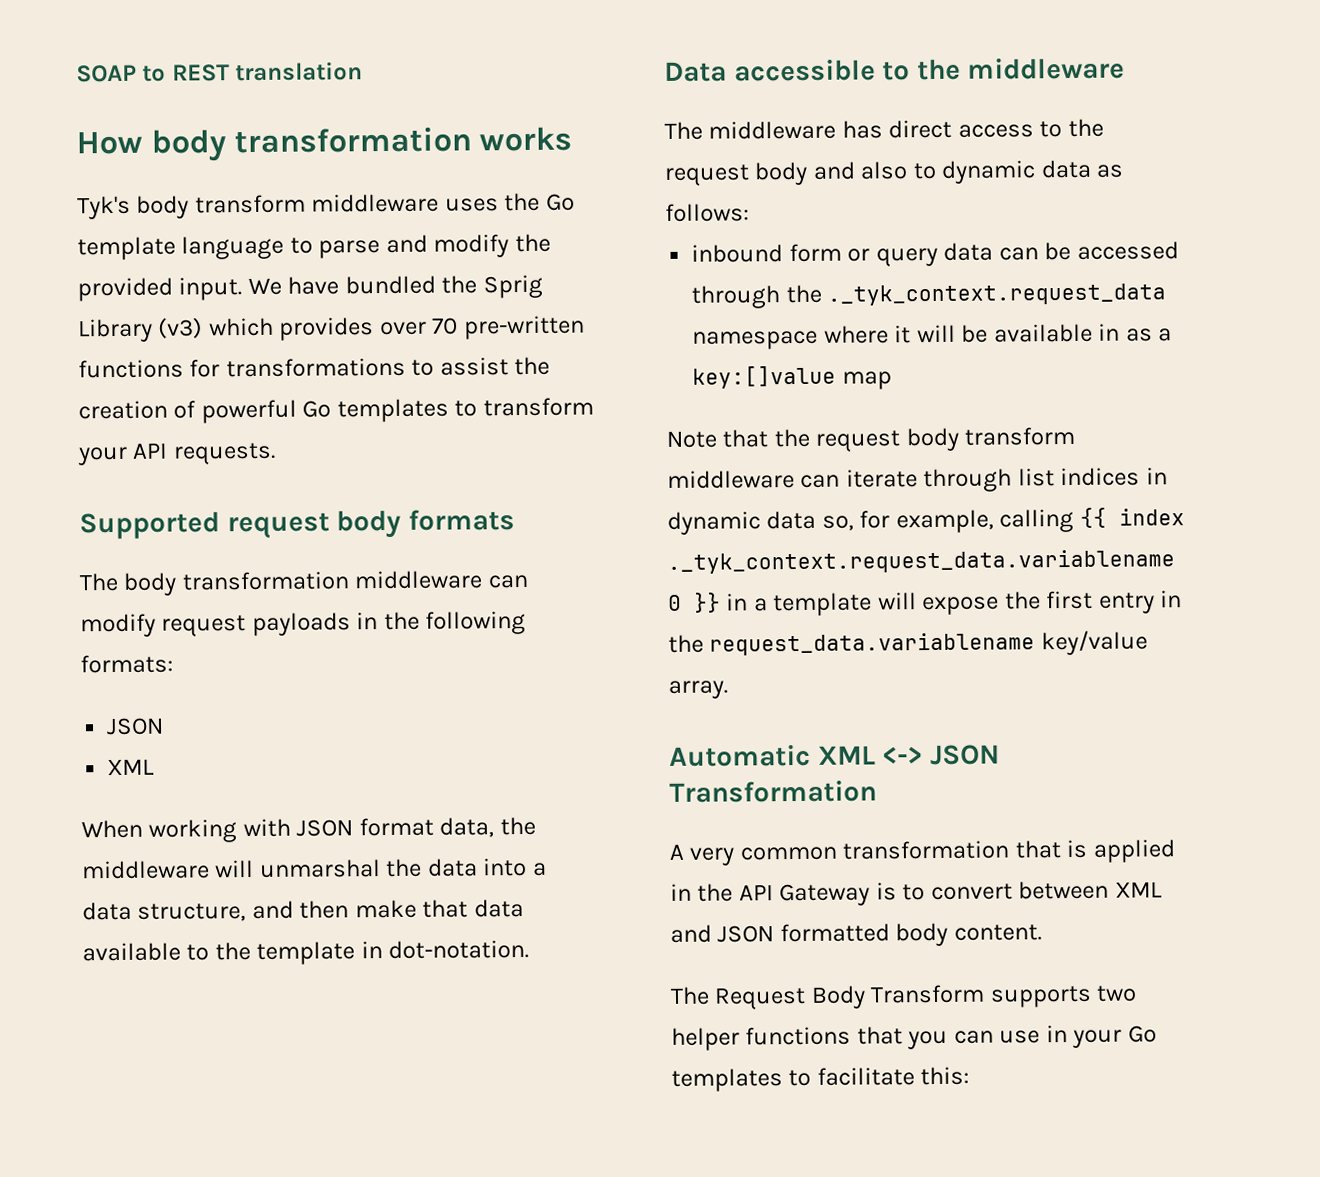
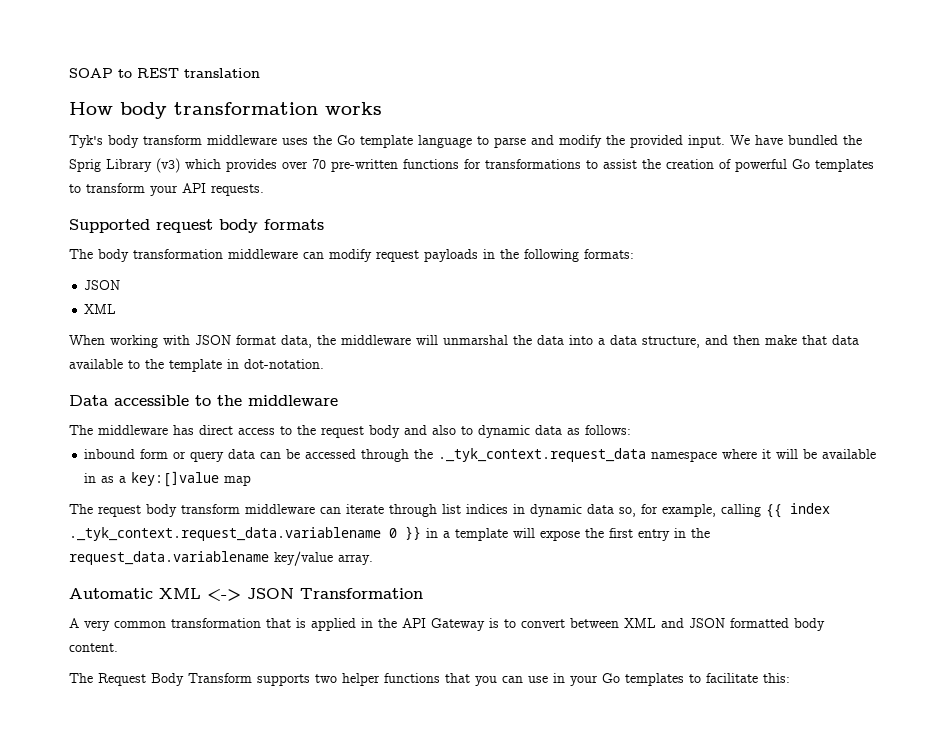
- Note that the request body transform middleware can iterate through list indices in dynamic data so, for example, calling {{ index ._tyk_context.request_data.variablename 0 }} in a template will expose the first entry in the request_data.variablename key/value array.
+ The request body transform middleware can iterate through list indices in dynamic data so, for example, calling {{ index ._tyk_context.request_data.variablename 0 }} in a template will expose the first entry in the request_data.variablename key/value array.

